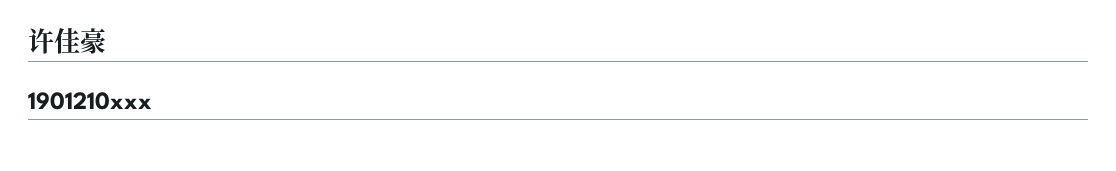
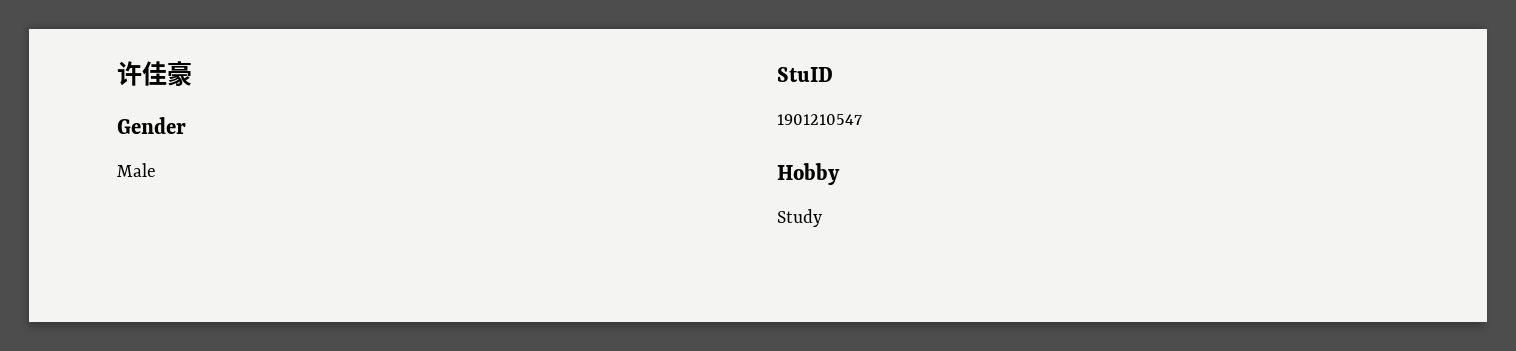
- 1901210xxx
+ Gender
+ Male
+ StuID
+ 1901210547
+ Hobby
+ Study

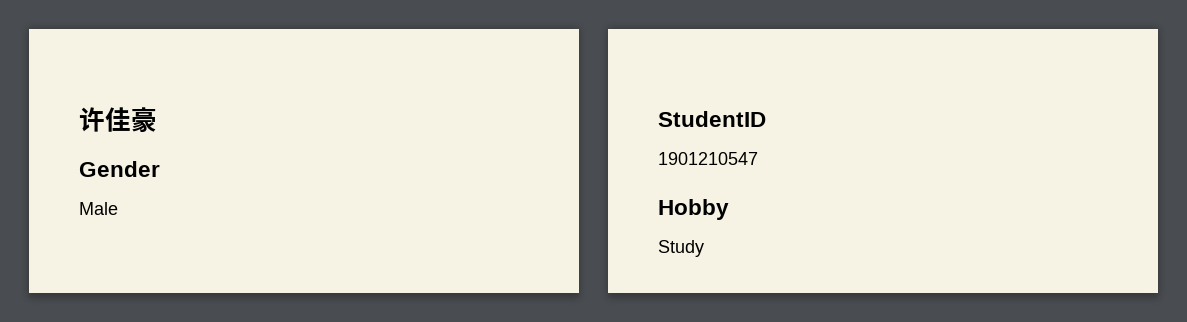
- StuID
+ StudentID

